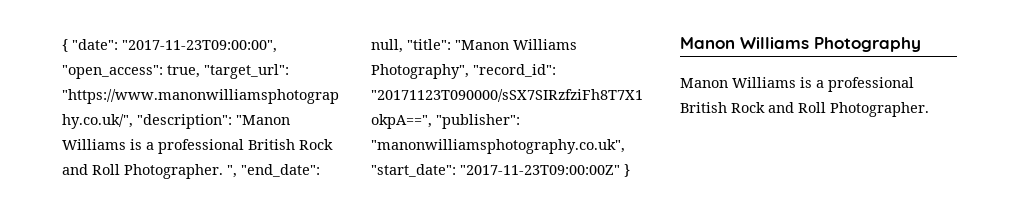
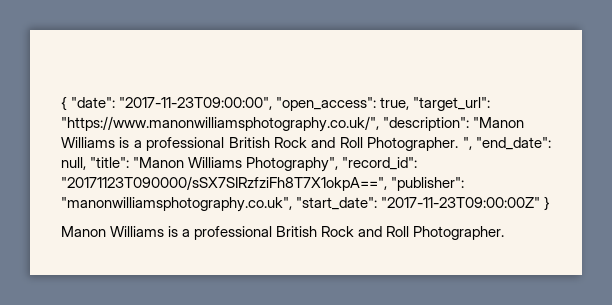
- Manon Williams Photography

